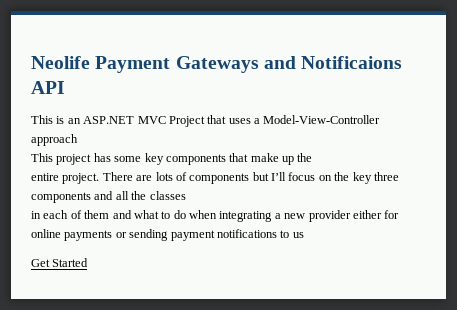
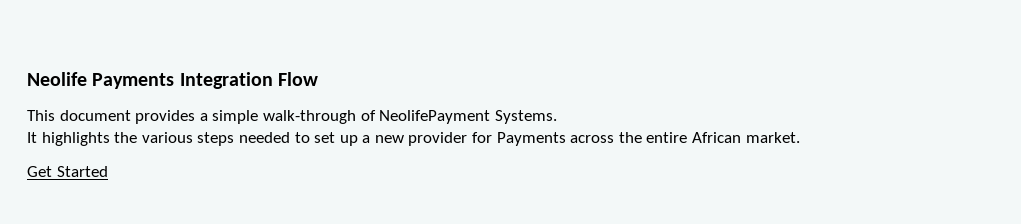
- Neolife Payment Gateways and Notificaions API
- This is an ASP.NET MVC Project that uses a Model-View-Controller approach
- This project has some key components that make up the
- entire project. There are lots of components but I’ll focus on the key three components and all the classes
- in each of them and what to do when integrating a new provider either for online payments or sending payment notifications to us
+ Neolife Payments Integration Flow
+ This document provides a simple walk-through of NeolifePayment Systems.
+ It highlights the various steps needed to set up a new provider for Payments across the entire African market.

